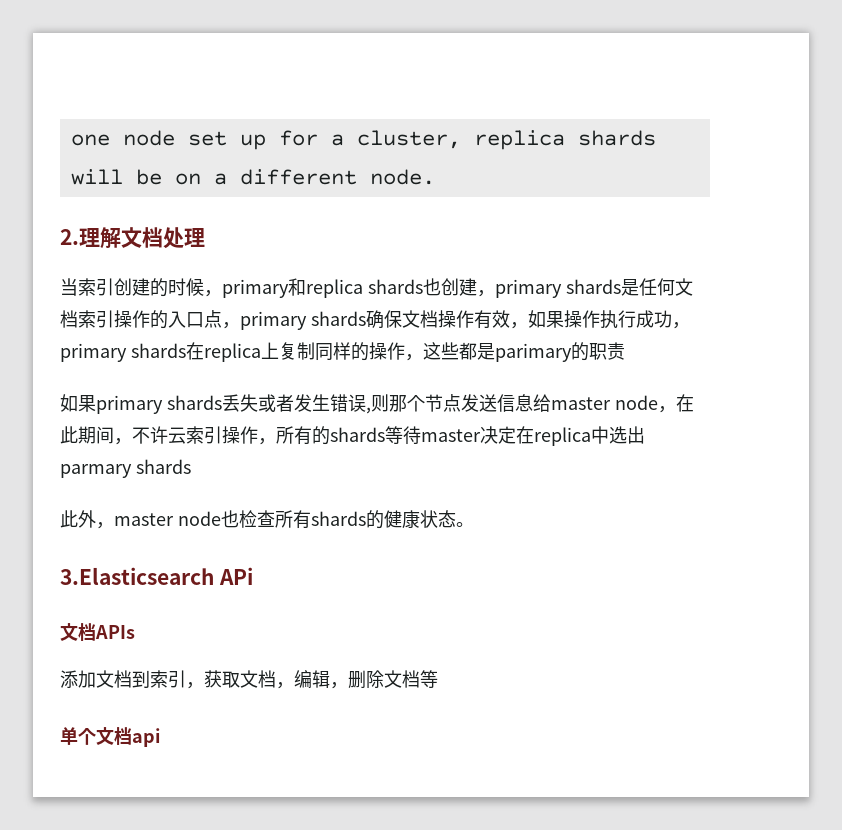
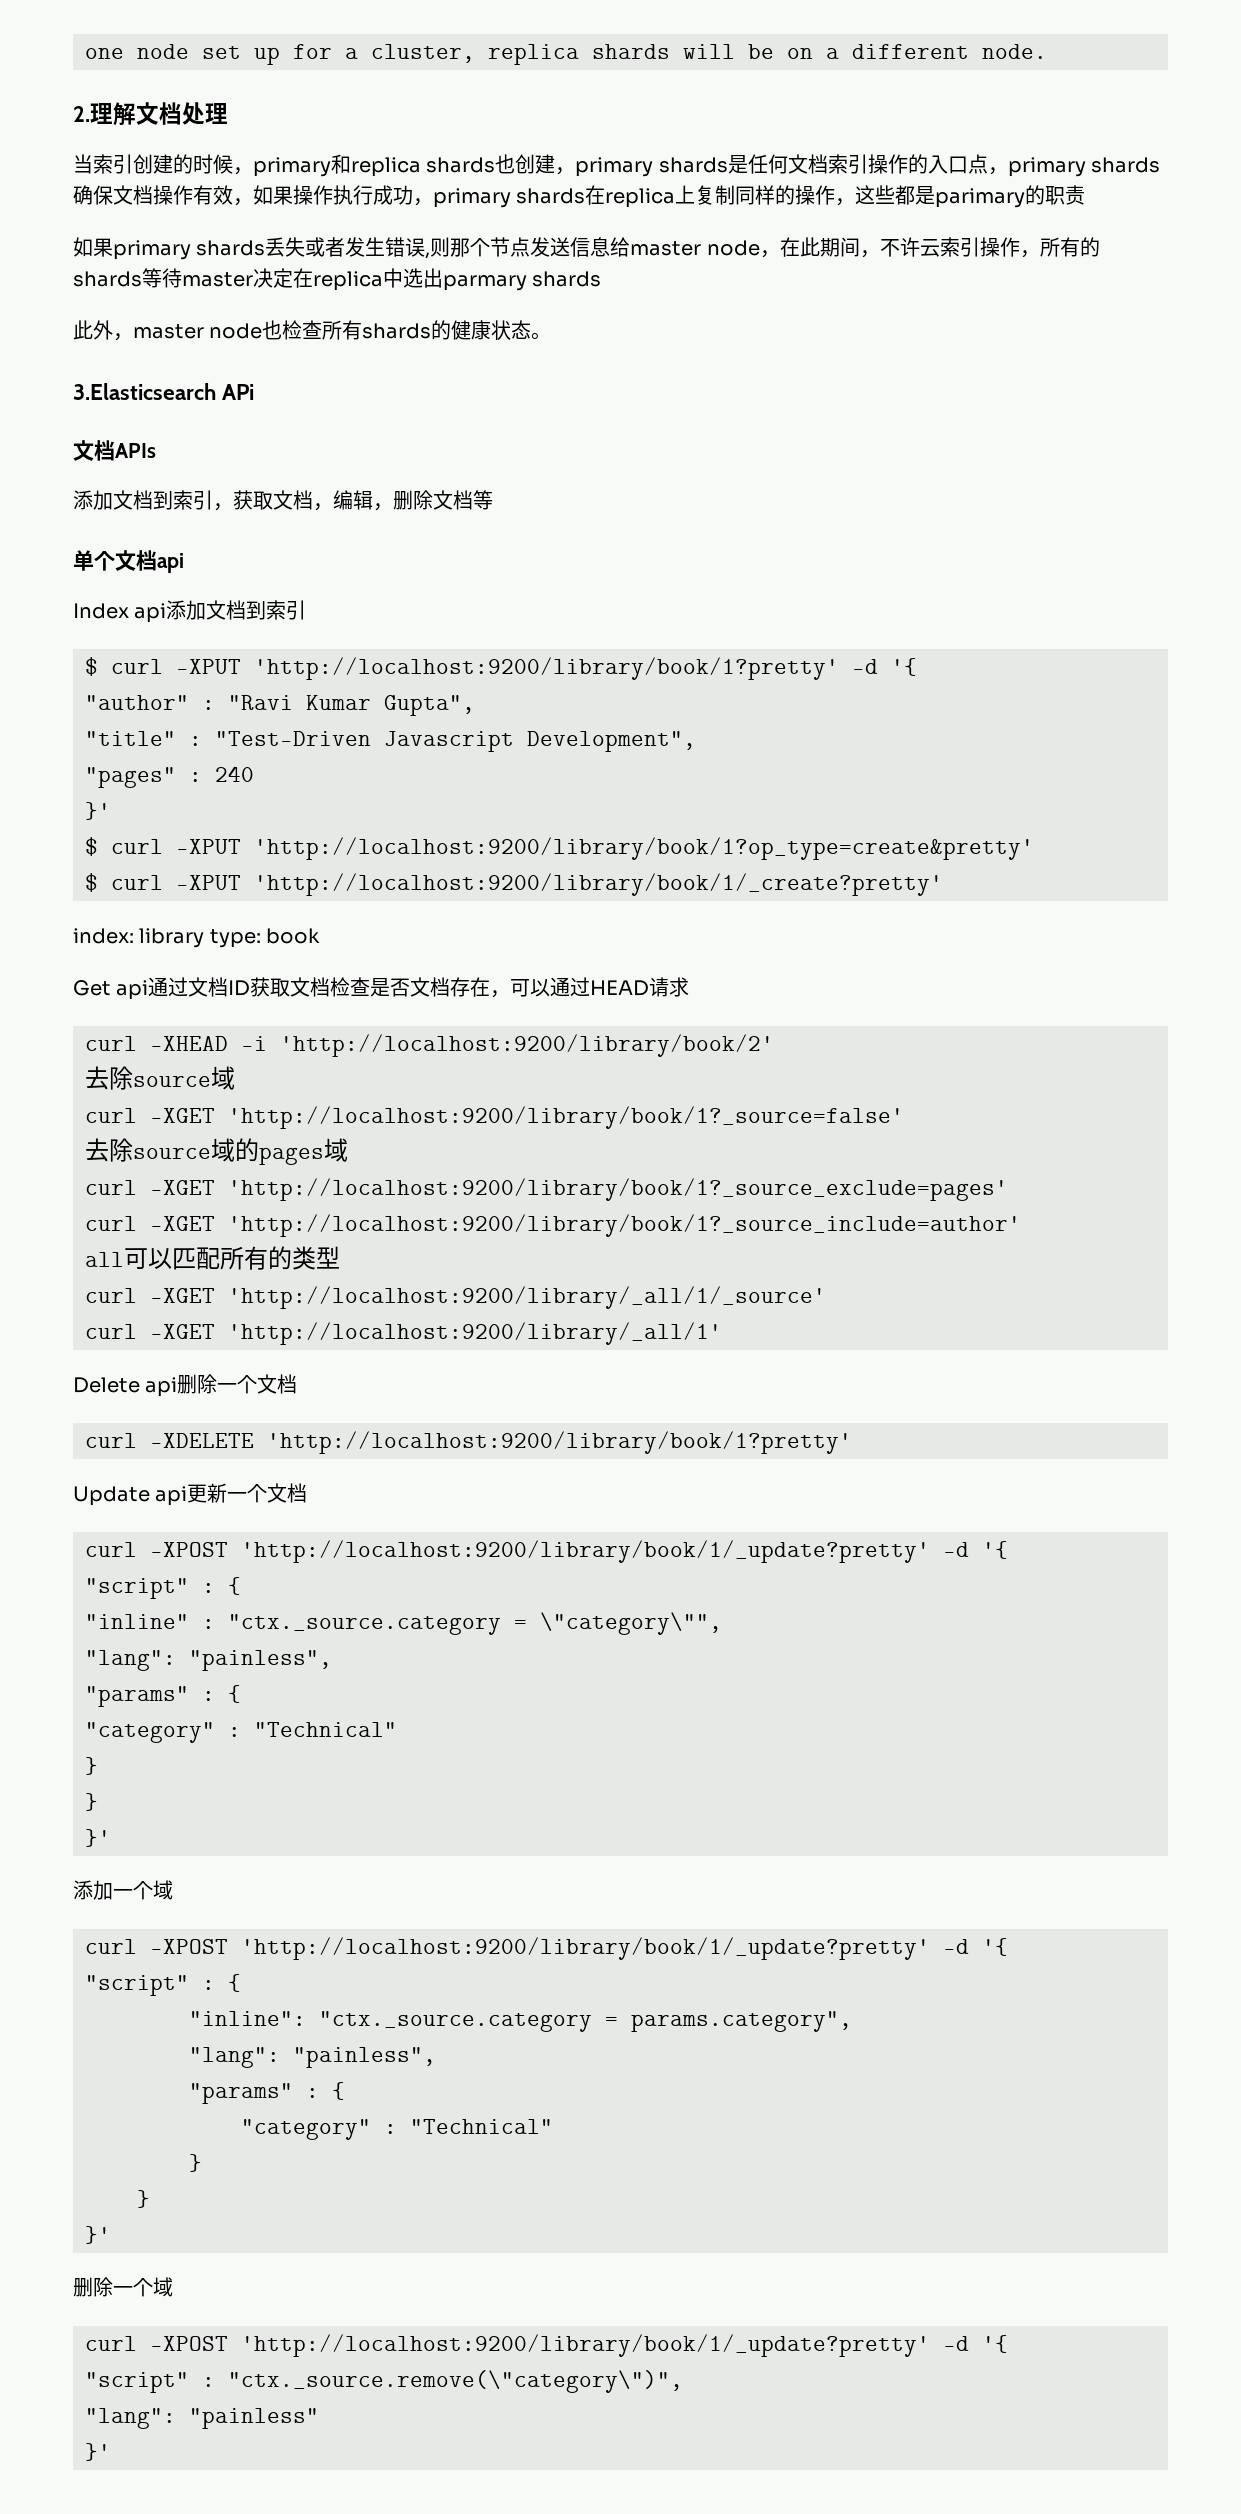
+ Index api添加文档到索引
+ $ curl -XPUT 'http://localhost:9200/library/book/1?pretty' -d '{
+ "author" : "Ravi Kumar Gupta",
+ "title" : "Test-Driven Javascript Development",
+ "pages" : 240
+ }'
+ $ curl -XPUT 'http://localhost:9200/library/book/1?op_type=create&pretty'
+ $ curl -XPUT 'http://localhost:9200/library/book/1/_create?pretty'
+ index: library type: book
+ Get api通过文档ID获取文档检查是否文档存在，可以通过HEAD请求
+ curl -XHEAD -i 'http://localhost:9200/library/book/2'
+ 去除source域
+ curl -XGET 'http://localhost:9200/library/book/1?_source=false'
+ 去除source域的pages域
+ curl -XGET 'http://localhost:9200/library/book/1?_source_exclude=pages'
+ curl -XGET 'http://localhost:9200/library/book/1?_source_include=author'
+ all可以匹配所有的类型
+ curl -XGET 'http://localhost:9200/library/_all/1/_source'
+ curl -XGET 'http://localhost:9200/library/_all/1'
+ Delete api删除一个文档
+ curl -XDELETE 'http://localhost:9200/library/book/1?pretty'
+ Update api更新一个文档
+ curl -XPOST 'http://localhost:9200/library/book/1/_update?pretty' -d '{
+ "script" : {
+ "inline" : "ctx._source.category = \"category\"",
+ "lang": "painless",
+ "params" : {
+ "category" : "Technical"
+ }
+ }
+ }'
+ 添加一个域
+ curl -XPOST 'http://localhost:9200/library/book/1/_update?pretty' -d '{
+ "script" : {
+ "inline": "ctx._source.category = params.category",
+ "lang": "painless",
+ "params" : {
+ "category" : "Technical"
+ }
+ }
+ }'
+ 删除一个域
+ curl -XPOST 'http://localhost:9200/library/book/1/_update?pretty' -d '{
+ "script" : "ctx._source.remove(\"category\")",
+ "lang": "painless"
+ }'

